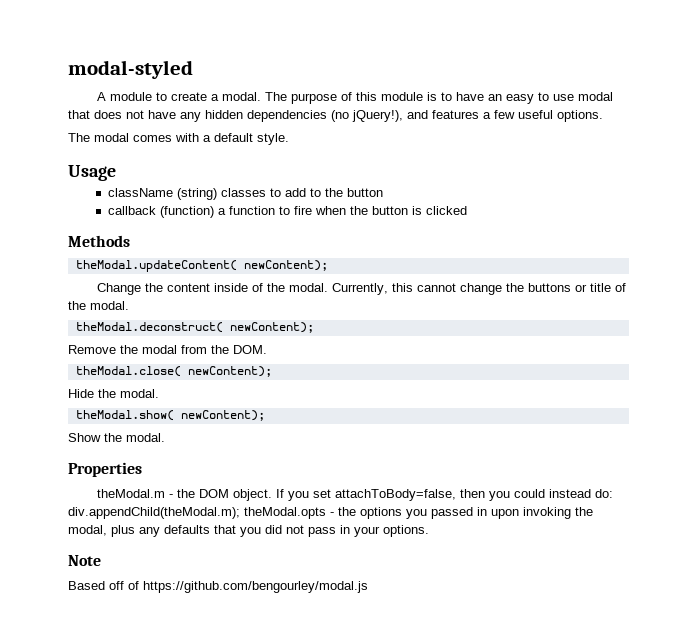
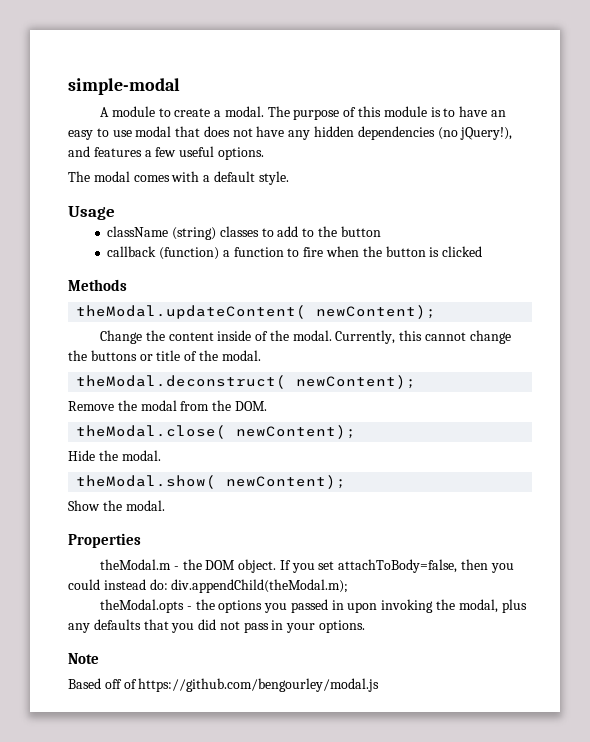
- modal-styled
+ simple-modal
- If you set attachToBody=false, then you could instead do: div.appendChild(theModal.m); theModal.opts - the options you passed in upon invoking the modal, plus any defaults that you did not pass in your options.
+ If you set attachToBody=false, then you could instead do: div.appendChild(theModal.m);
+ theModal.opts - the options you passed in upon invoking the modal, plus any defaults that you did not pass in your options.

